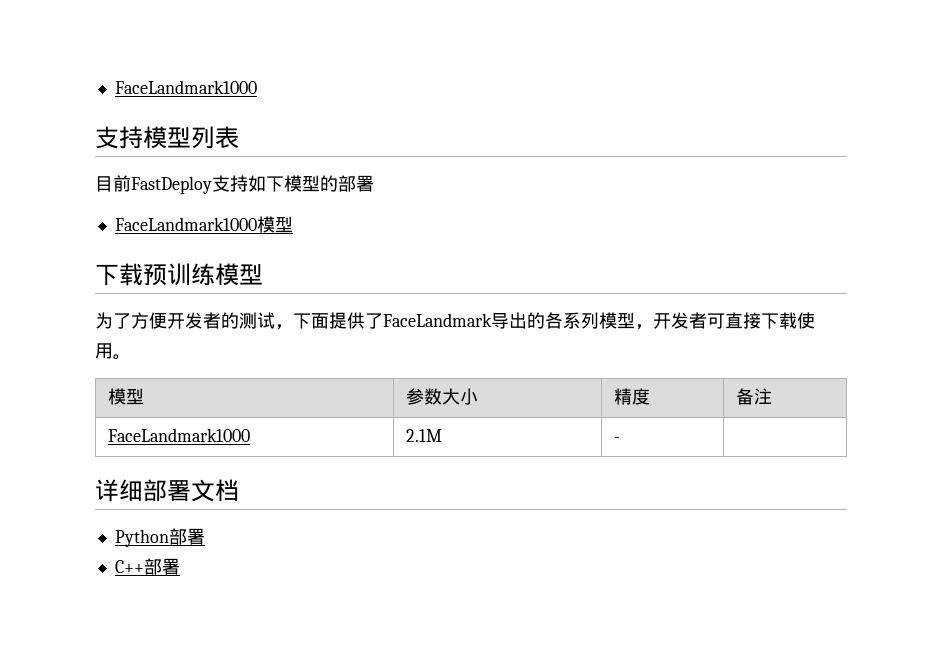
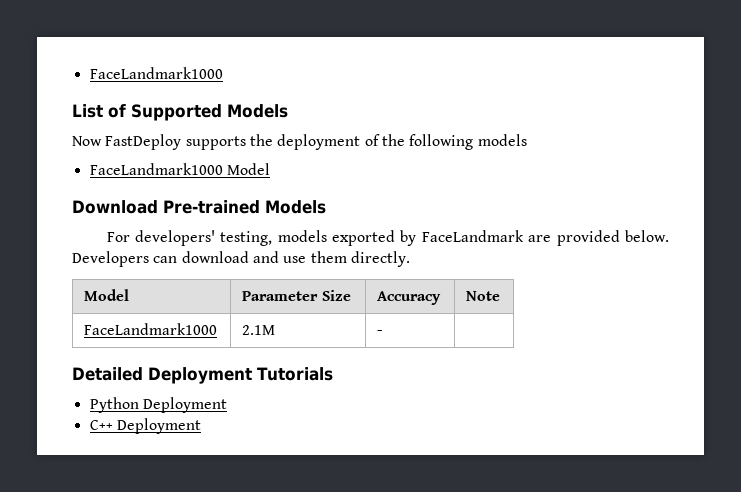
- 支持模型列表
- 目前FastDeploy支持如下模型的部署
- FaceLandmark1000模型
- 下载预训练模型
- 为了方便开发者的测试，下面提供了FaceLandmark导出的各系列模型，开发者可直接下载使用。
- 模型 | 参数大小 | 精度 | 备注
+ List of Supported Models
+ Now FastDeploy supports the deployment of the following models
+ FaceLandmark1000 Model
+ Download Pre-trained Models
+ For developers' testing, models exported by FaceLandmark are provided below. Developers can download and use them directly.
+ Model | Parameter Size | Accuracy | Note
- 详细部署文档
+ Detailed Deployment Tutorials
- Python部署
+ Python Deployment
- C++部署
+ C++ Deployment

